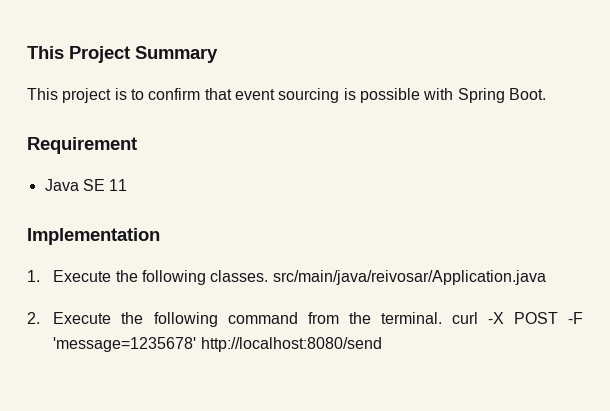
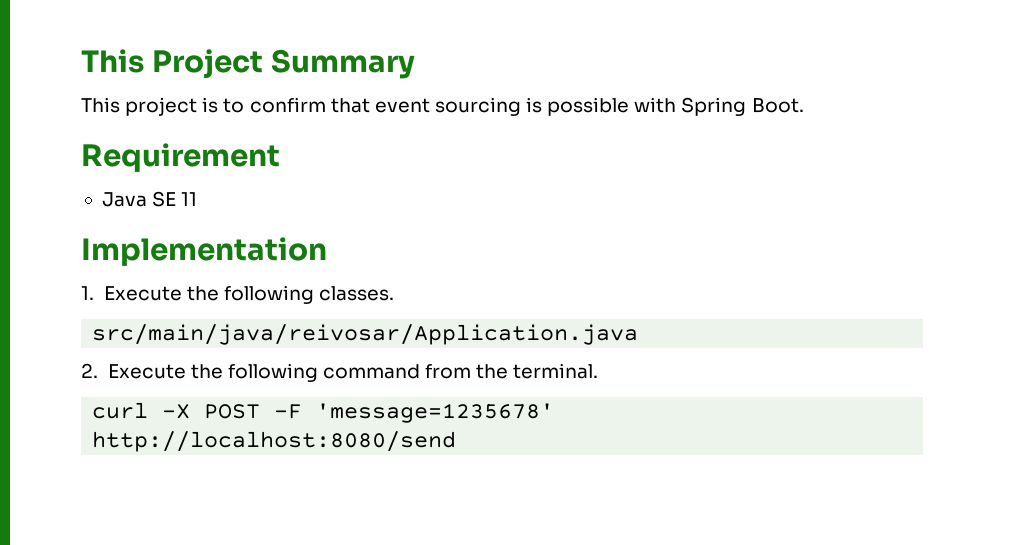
- 1. Execute the following classes. src/main/java/reivosar/Application.java
+ 1. Execute the following classes.
+ src/main/java/reivosar/Application.java
- 2. Execute the following command from the terminal. curl -X POST -F 'message=1235678' http://localhost:8080/send
+ 2. Execute the following command from the terminal.
+ curl -X POST -F 'message=1235678' http://localhost:8080/send

